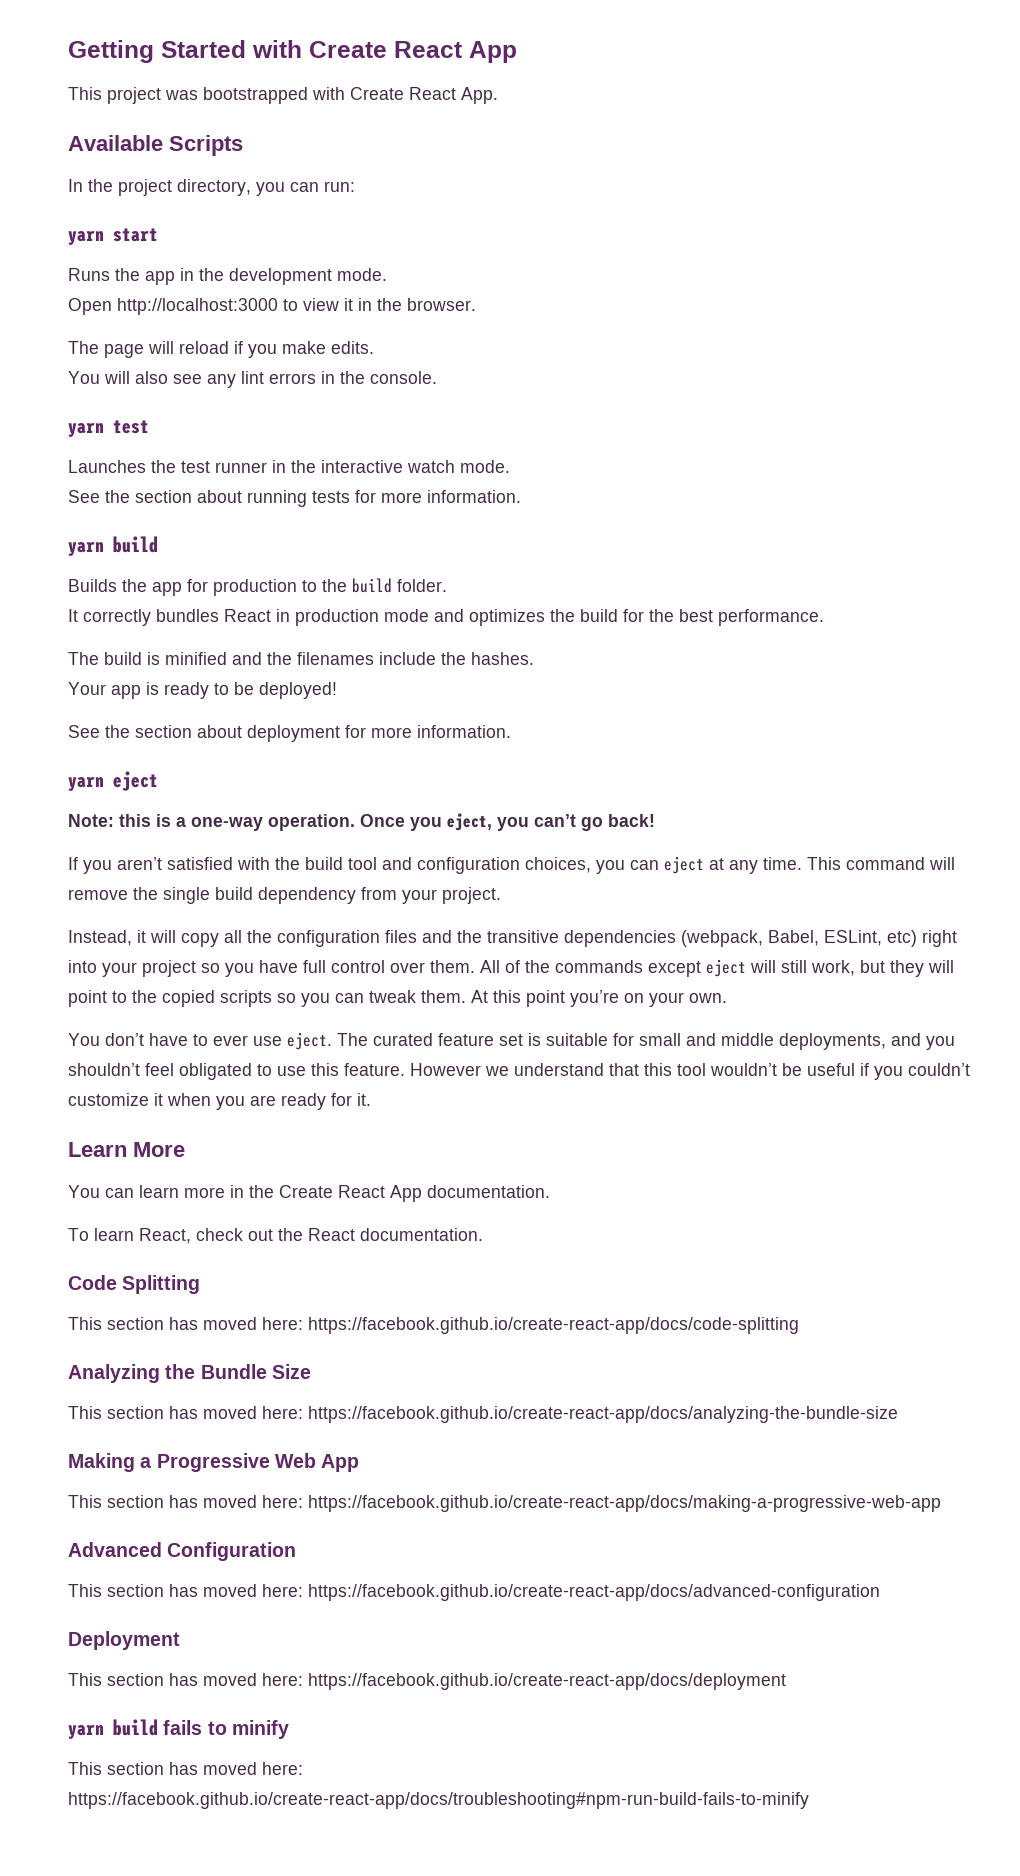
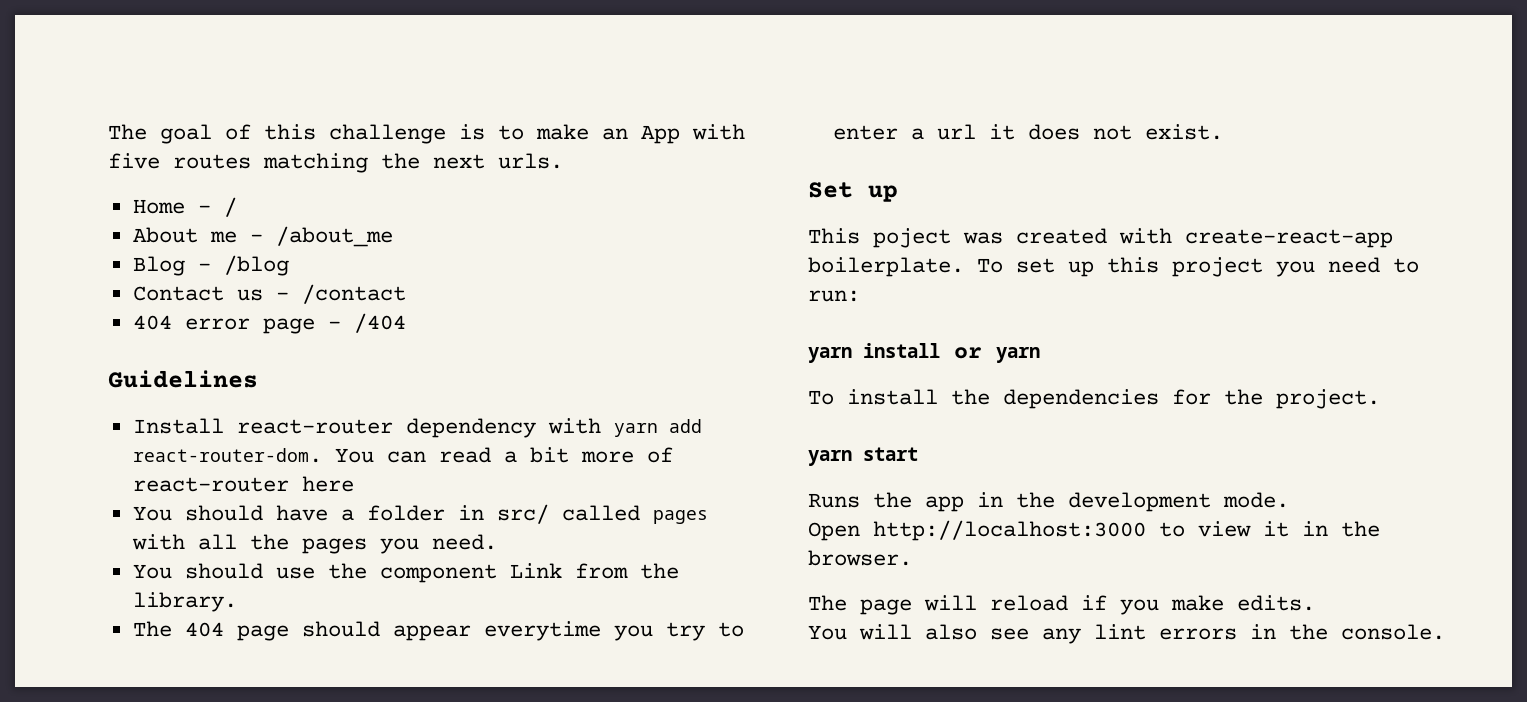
- Getting Started with Create React App
- This project was bootstrapped with Create React App.
- Available Scripts
- In the project directory, you can run:
+ The goal of this challenge is to make an App with five routes matching the next urls.
+ Home - /
+ About me - /about_me
+ Blog - /blog
+ Contact us - /contact
+ 404 error page - /404
+ Guidelines
+ Install react-router dependency with yarn add react-router-dom. You can read a bit more of react-router here
+ You should have a folder in src/ called pages with all the pages you need.
+ You should use the component Link from the library.
+ The 404 page should appear everytime you try to enter a url it does not exist.
+ Set up
+ This poject was created with create-react-app boilerplate. To set up this project you need to run:
+ yarn install or yarn
+ To install the dependencies for the project.
- yarn test
- Launches the test runner in the interactive watch mode.
- See the section about running tests for more information.
- yarn build
- Builds the app for production to the build folder.
- It correctly bundles React in production mode and optimizes the build for the best performance.
- The build is minified and the filenames include the hashes.
- Your app is ready to be deployed!
- See the section about deployment for more information.
- yarn eject
- Note: this is a one-way operation. Once you eject, you can’t go back!
- If you aren’t satisfied with the build tool and configuration choices, you can eject at any time. This command will remove the single build dependency from your project.
- Instead, it will copy all the configuration files and the transitive dependencies (webpack, Babel, ESLint, etc) right into your project so you have full control over them. All of the commands except eject will still work, but they will point to the copied scripts so you can tweak them. At this point you’re on your own.
- You don’t have to ever use eject. The curated feature set is suitable for small and middle deployments, and you shouldn’t feel obligated to use this feature. However we understand that this tool wouldn’t be useful if you couldn’t customize it when you are ready for it.
- Learn More
- You can learn more in the Create React App documentation.
- To learn React, check out the React documentation.
- Code Splitting
- This section has moved here: https://facebook.github.io/create-react-app/docs/code-splitting
- Analyzing the Bundle Size
- This section has moved here: https://facebook.github.io/create-react-app/docs/analyzing-the-bundle-size
- Making a Progressive Web App
- This section has moved here: https://facebook.github.io/create-react-app/docs/making-a-progressive-web-app
- Advanced Configuration
- This section has moved here: https://facebook.github.io/create-react-app/docs/advanced-configuration
- Deployment
- This section has moved here: https://facebook.github.io/create-react-app/docs/deployment
- yarn build fails to minify
- This section has moved here: https://facebook.github.io/create-react-app/docs/troubleshooting#npm-run-build-fails-to-minify

